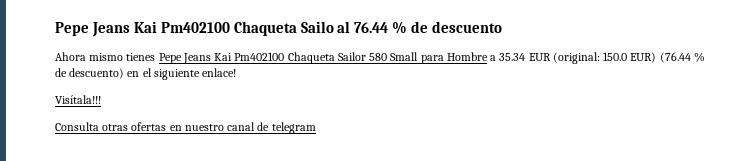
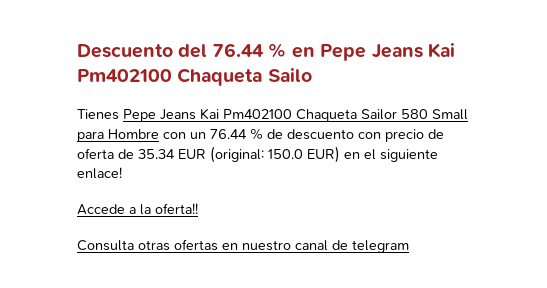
- Pepe Jeans Kai Pm402100 Chaqueta Sailo al 76.44 % de descuento
- Ahora mismo tienes Pepe Jeans Kai Pm402100 Chaqueta Sailor 580 Small para Hombre a 35.34 EUR (original: 150.0 EUR) (76.44 % de descuento) en el siguiente enlace!
+ Descuento del 76.44 % en Pepe Jeans Kai Pm402100 Chaqueta Sailo
+ Tienes Pepe Jeans Kai Pm402100 Chaqueta Sailor 580 Small para Hombre con un 76.44 % de descuento con precio de oferta de 35.34 EUR (original: 150.0 EUR) en el siguiente enlace!
- Visítala!!!
+ Accede a la oferta!!

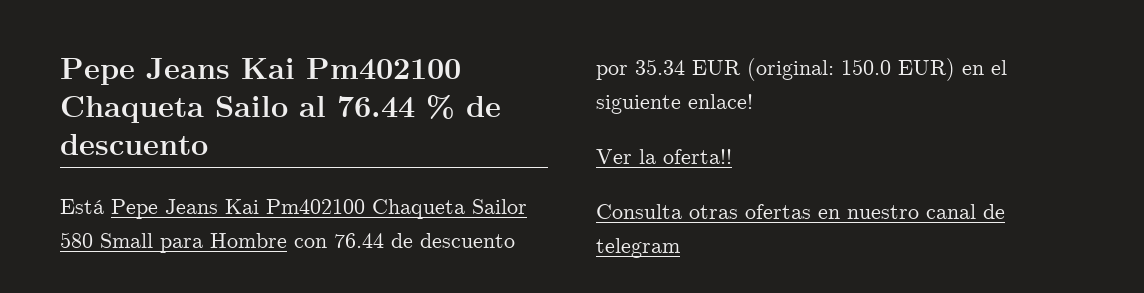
- Descuento del 76.44 % en Pepe Jeans Kai Pm402100 Chaqueta Sailo
- Tienes Pepe Jeans Kai Pm402100 Chaqueta Sailor 580 Small para Hombre con un 76.44 % de descuento con precio de oferta de 35.34 EUR (original: 150.0 EUR) en el siguiente enlace!
+ Pepe Jeans Kai Pm402100 Chaqueta Sailo al 76.44 % de descuento
+ Está Pepe Jeans Kai Pm402100 Chaqueta Sailor 580 Small para Hombre con 76.44 de descuento por 35.34 EUR (original: 150.0 EUR) en el siguiente enlace!
- Accede a la oferta!!
+ Ver la oferta!!

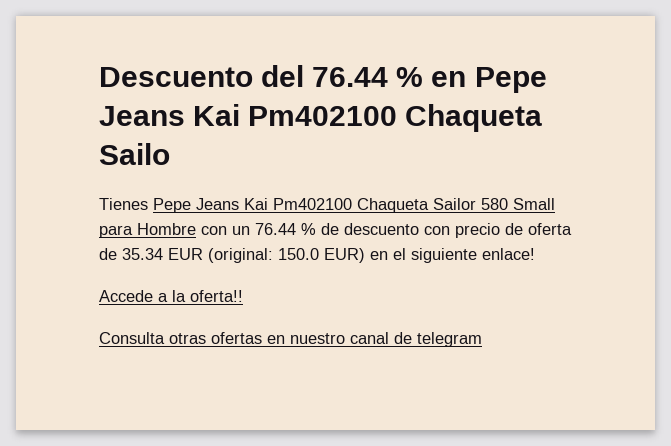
- Pepe Jeans Kai Pm402100 Chaqueta Sailo al 76.44 % de descuento
- Está Pepe Jeans Kai Pm402100 Chaqueta Sailor 580 Small para Hombre con 76.44 de descuento por 35.34 EUR (original: 150.0 EUR) en el siguiente enlace!
+ Descuento del 76.44 % en Pepe Jeans Kai Pm402100 Chaqueta Sailo
+ Tienes Pepe Jeans Kai Pm402100 Chaqueta Sailor 580 Small para Hombre con un 76.44 % de descuento con precio de oferta de 35.34 EUR (original: 150.0 EUR) en el siguiente enlace!
- Ver la oferta!!
+ Accede a la oferta!!

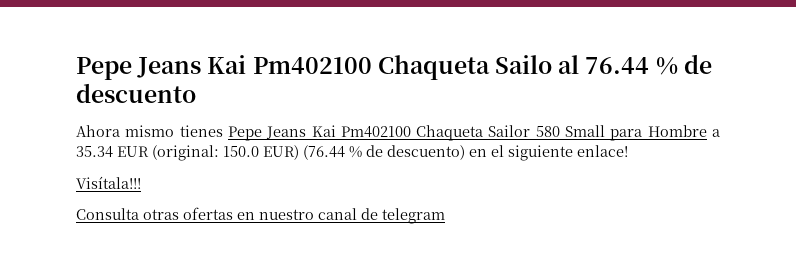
- Descuento del 76.44 % en Pepe Jeans Kai Pm402100 Chaqueta Sailo
- Tienes Pepe Jeans Kai Pm402100 Chaqueta Sailor 580 Small para Hombre con un 76.44 % de descuento con precio de oferta de 35.34 EUR (original: 150.0 EUR) en el siguiente enlace!
+ Pepe Jeans Kai Pm402100 Chaqueta Sailo al 76.44 % de descuento
+ Ahora mismo tienes Pepe Jeans Kai Pm402100 Chaqueta Sailor 580 Small para Hombre a 35.34 EUR (original: 150.0 EUR) (76.44 % de descuento) en el siguiente enlace!
- Accede a la oferta!!
+ Visítala!!!

